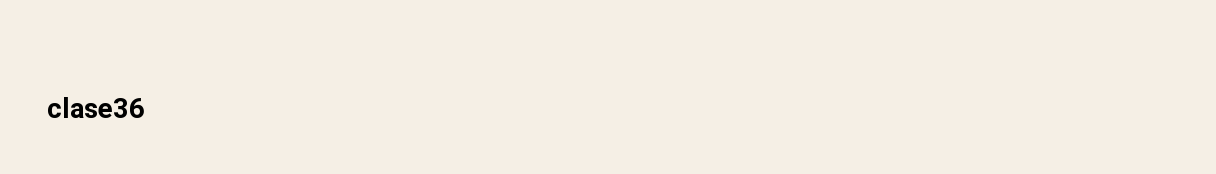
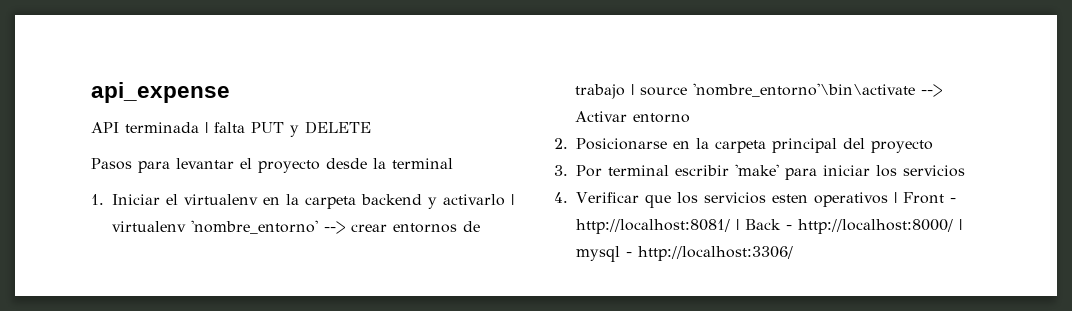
- clase36
+ api_expense
+ API terminada | falta PUT y DELETE
+ Pasos para levantar el proyecto desde la terminal
+ 1. Iniciar el virtualenv en la carpeta backend y activarlo | virtualenv 'nombre_entorno' --> crear entornos de trabajo | source 'nombre_entorno'\bin\activate --> Activar entorno
+ 2. Posicionarse en la carpeta principal del proyecto
+ 3. Por terminal escribir 'make' para iniciar los servicios
+ 4. Verificar que los servicios esten operativos | Front - http://localhost:8081/ | Back - http://localhost:8000/ | mysql - http://localhost:3306/

